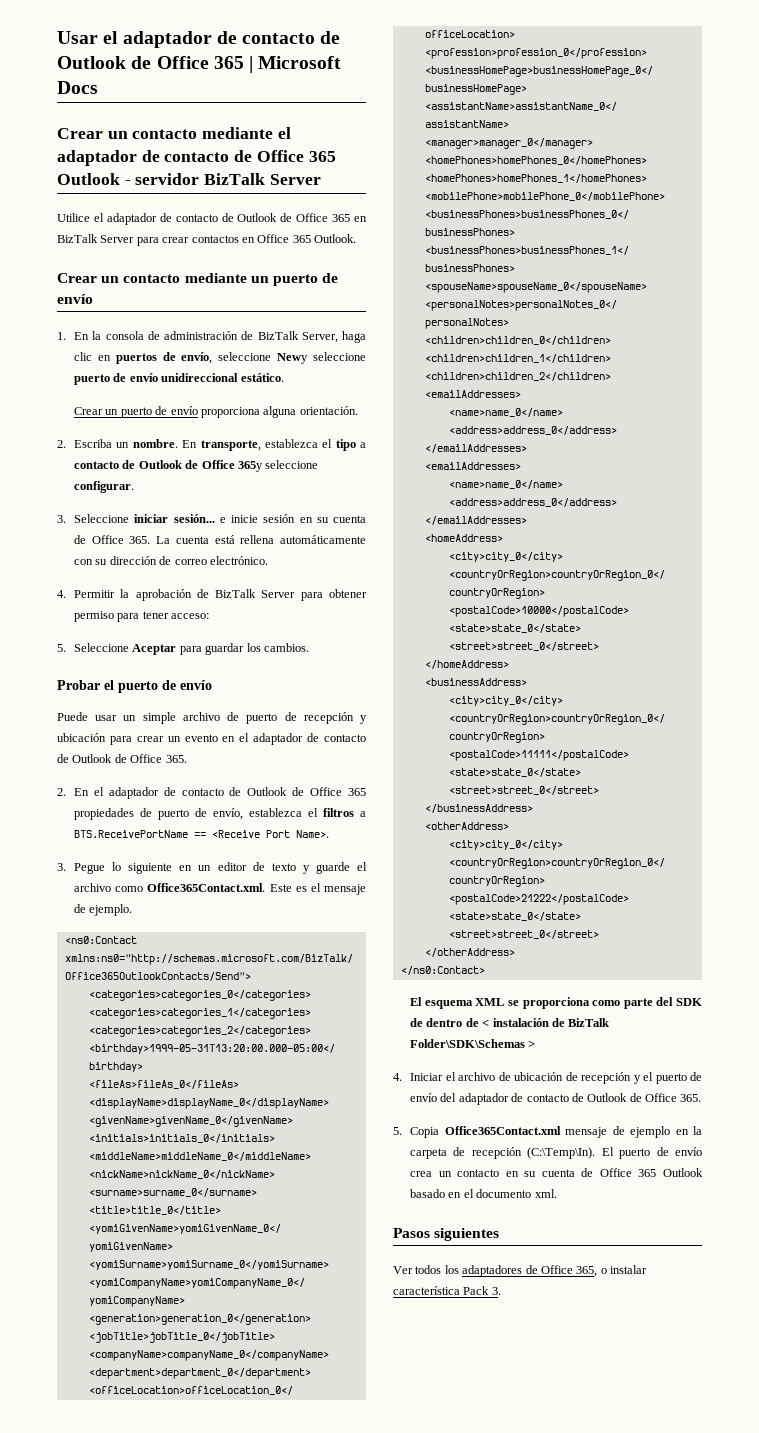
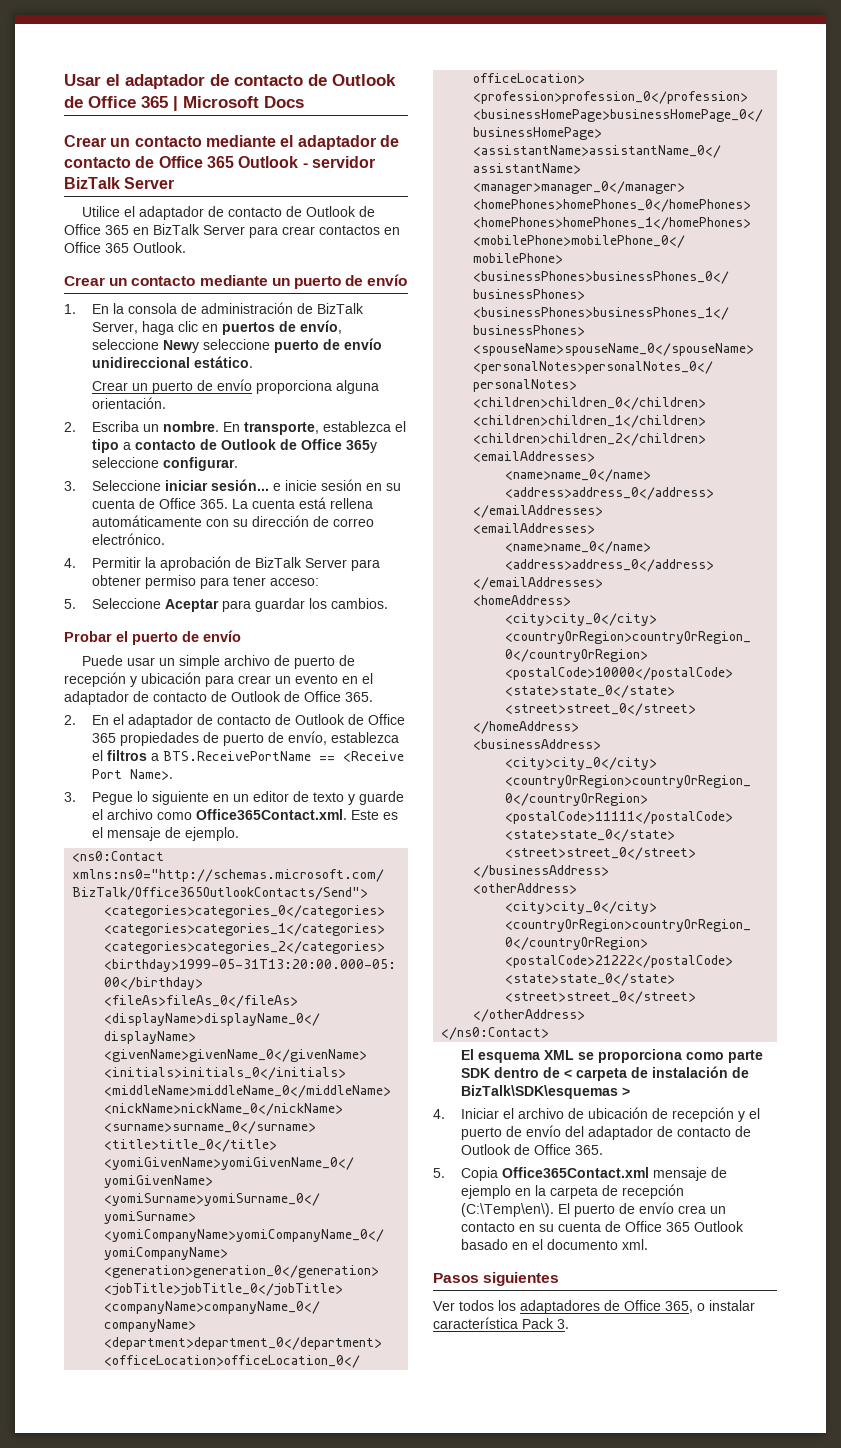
- El esquema XML se proporciona como parte del SDK de dentro de < instalación de BizTalk Folder\SDK\Schemas >
+ El esquema XML se proporciona como parte SDK dentro de < carpeta de instalación de BizTalk\SDK\esquemas >
- 5. Copia Office365Contact.xml mensaje de ejemplo en la carpeta de recepción (C:\Temp\In).
+ 5. Copia Office365Contact.xml mensaje de ejemplo en la carpeta de recepción (C:\Temp\en\).

